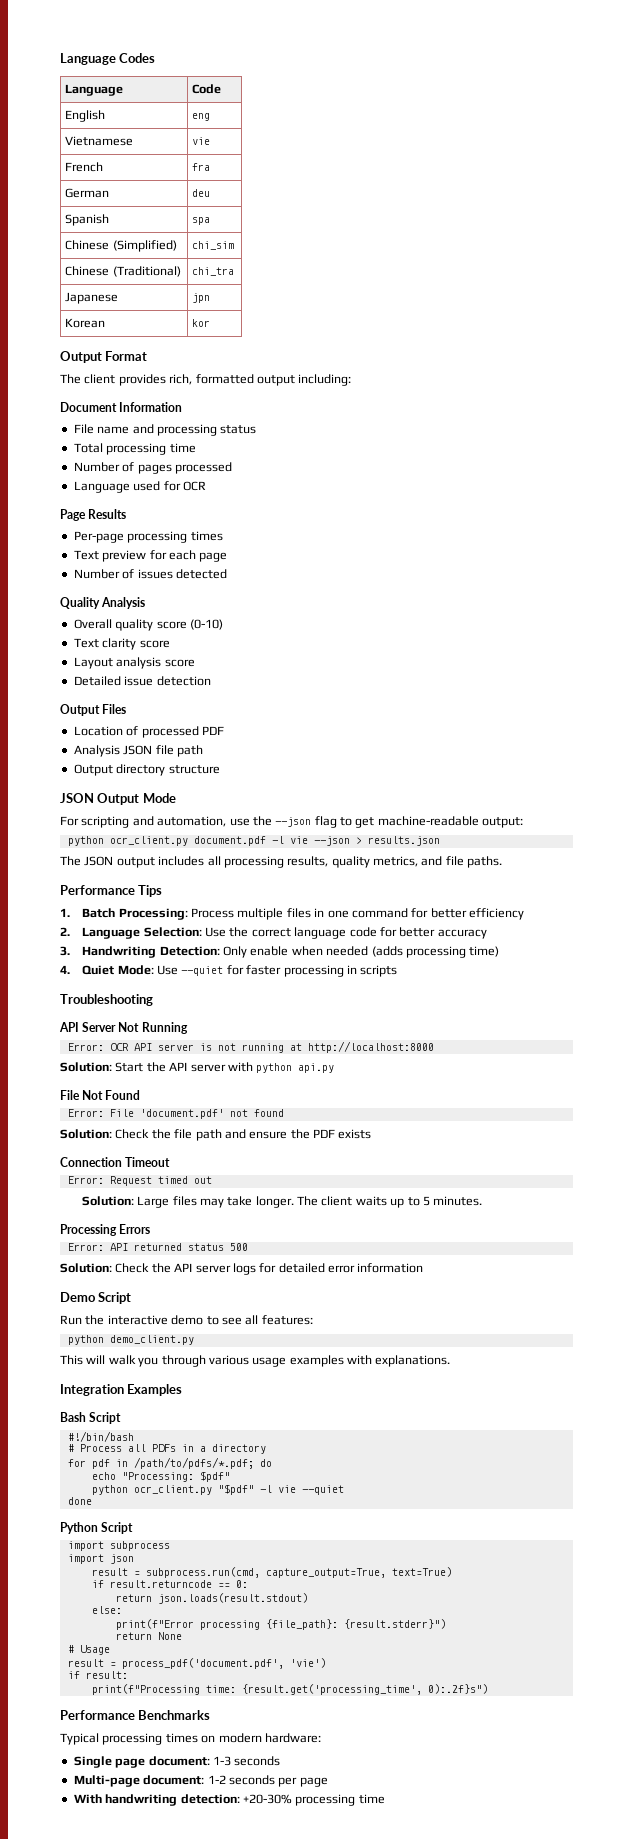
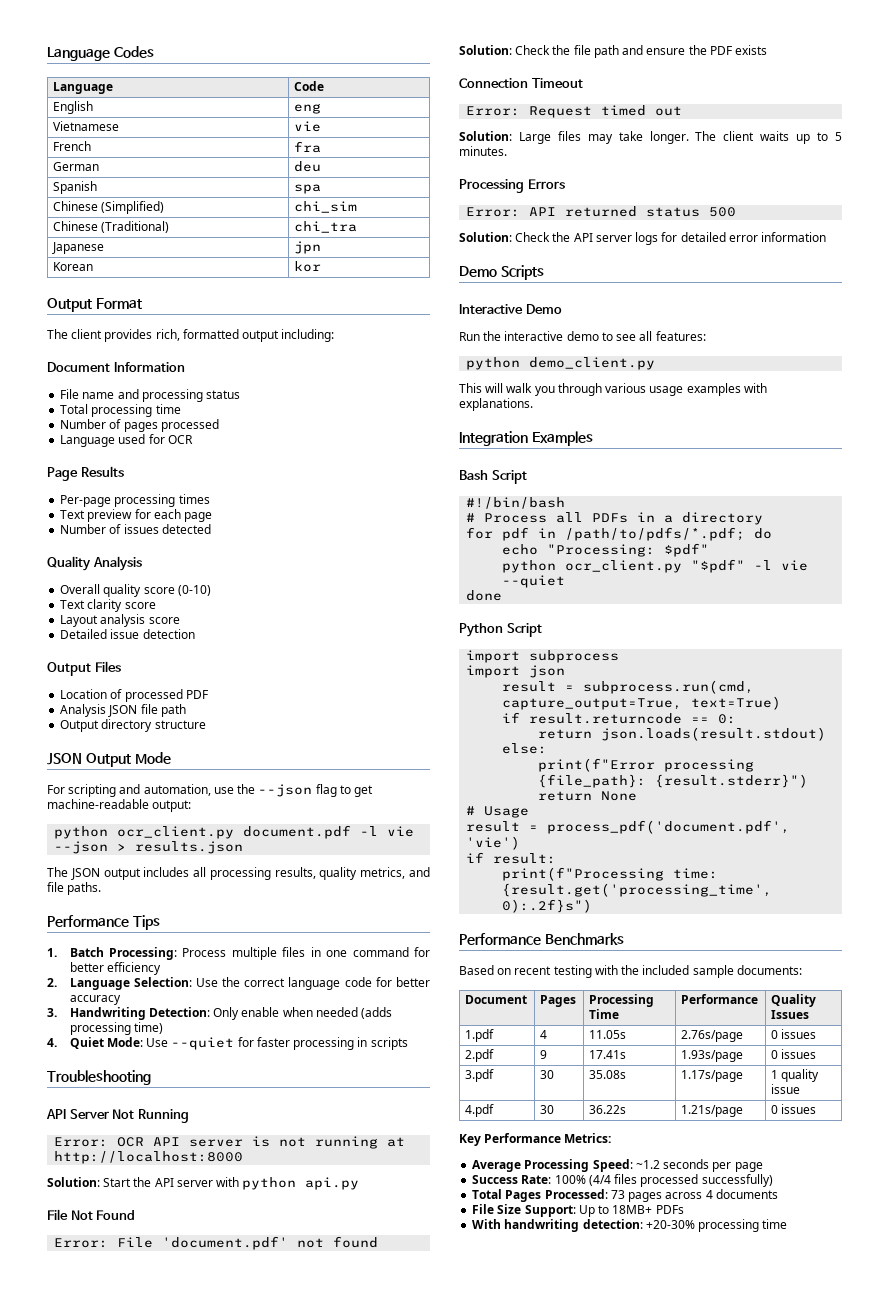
- Demo Script
+ Demo Scripts
+ Interactive Demo
- Typical processing times on modern hardware:
- Single page document: 1-3 seconds
- Multi-page document: 1-2 seconds per page
+ Based on recent testing with the included sample documents:
+ Document | Pages | Processing Time | Performance | Quality Issues
+ 1.pdf | 4 | 11.05s | 2.76s/page | 0 issues
+ 2.pdf | 9 | 17.41s | 1.93s/page | 0 issues
+ 3.pdf | 30 | 35.08s | 1.17s/page | 1 quality issue
+ 4.pdf | 30 | 36.22s | 1.21s/page | 0 issues
+ Key Performance Metrics:
+ Average Processing Speed: ~1.2 seconds per page
+ Success Rate: 100% (4/4 files processed successfully)
+ Total Pages Processed: 73 pages across 4 documents
+ File Size Support: Up to 18MB+ PDFs

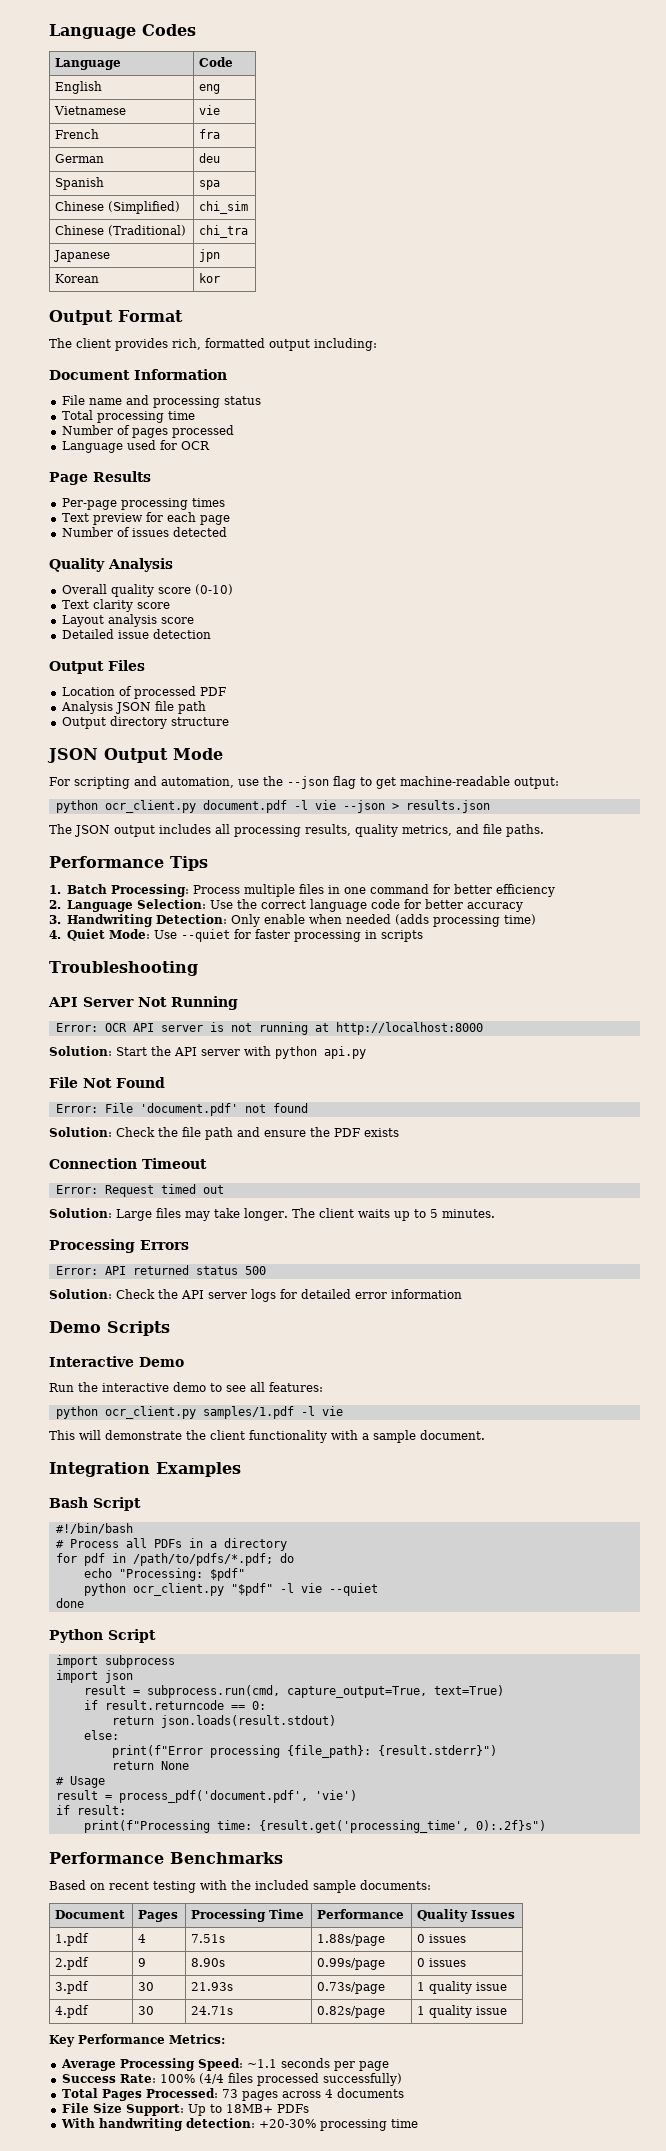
- python demo_client.py
- This will walk you through various usage examples with explanations.
+ python ocr_client.py samples/1.pdf -l vie
+ This will demonstrate the client functionality with a sample document.
- 1.pdf | 4 | 11.05s | 2.76s/page | 0 issues
+ 1.pdf | 4 | 7.51s | 1.88s/page | 0 issues
- 2.pdf | 9 | 17.41s | 1.93s/page | 0 issues
+ 2.pdf | 9 | 8.90s | 0.99s/page | 0 issues
- 3.pdf | 30 | 35.08s | 1.17s/page | 1 quality issue
+ 3.pdf | 30 | 21.93s | 0.73s/page | 1 quality issue
- 4.pdf | 30 | 36.22s | 1.21s/page | 0 issues
+ 4.pdf | 30 | 24.71s | 0.82s/page | 1 quality issue
- Average Processing Speed: ~1.2 seconds per page
+ Average Processing Speed: ~1.1 seconds per page

